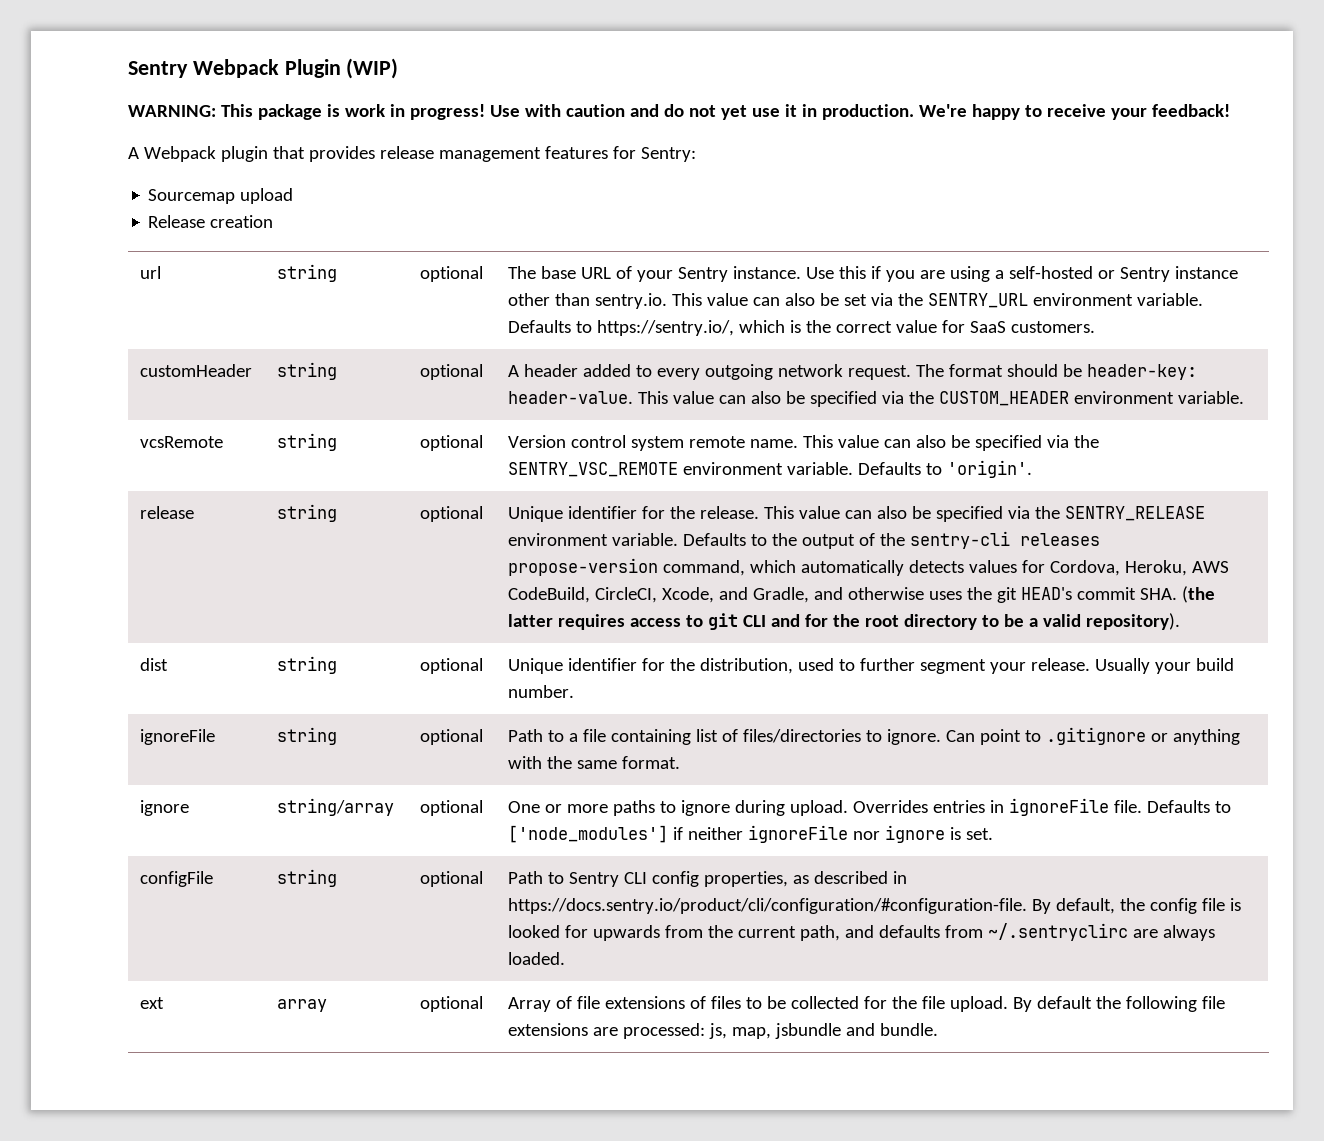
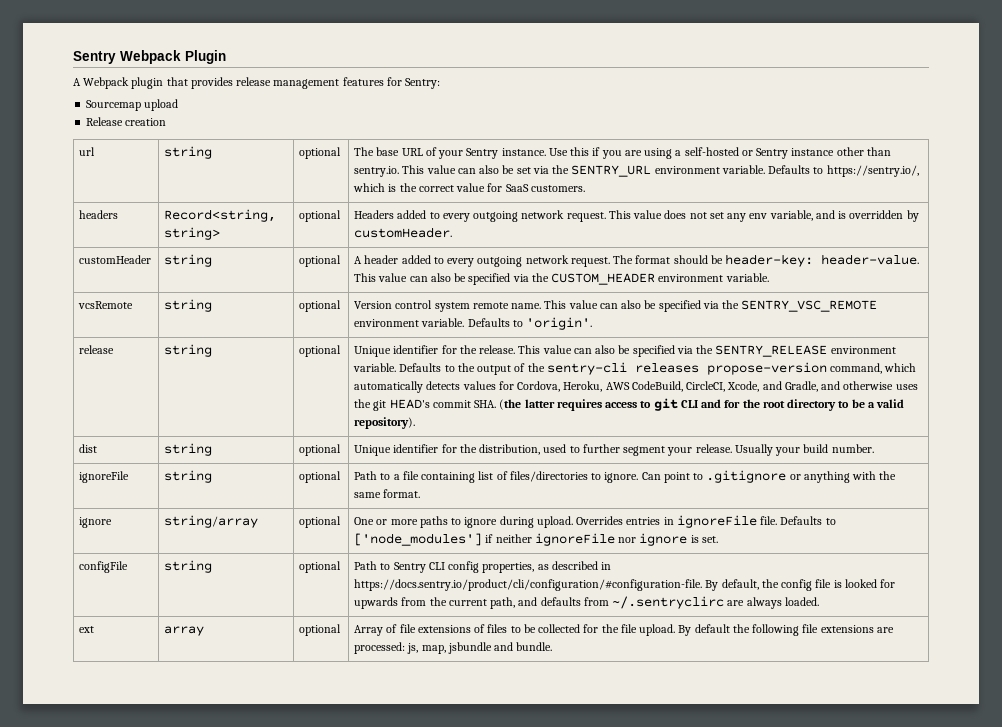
- Sentry Webpack Plugin (WIP)
- WARNING: This package is work in progress! Use with caution and do not yet use it in production. We're happy to receive your feedback!
+ Sentry Webpack Plugin
+ headers | Record<string, string> | optional | Headers added to every outgoing network request. This value does not set any env variable, and is overridden by customHeader.

